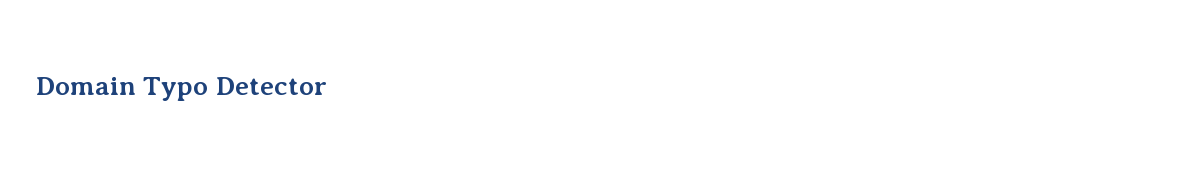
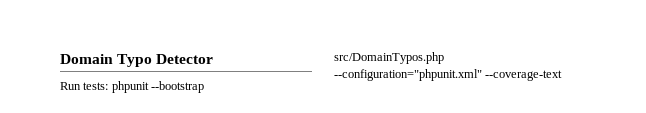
+ Run tests: phpunit --bootstrap src/DomainTypos.php --configuration="phpunit.xml" --coverage-text

